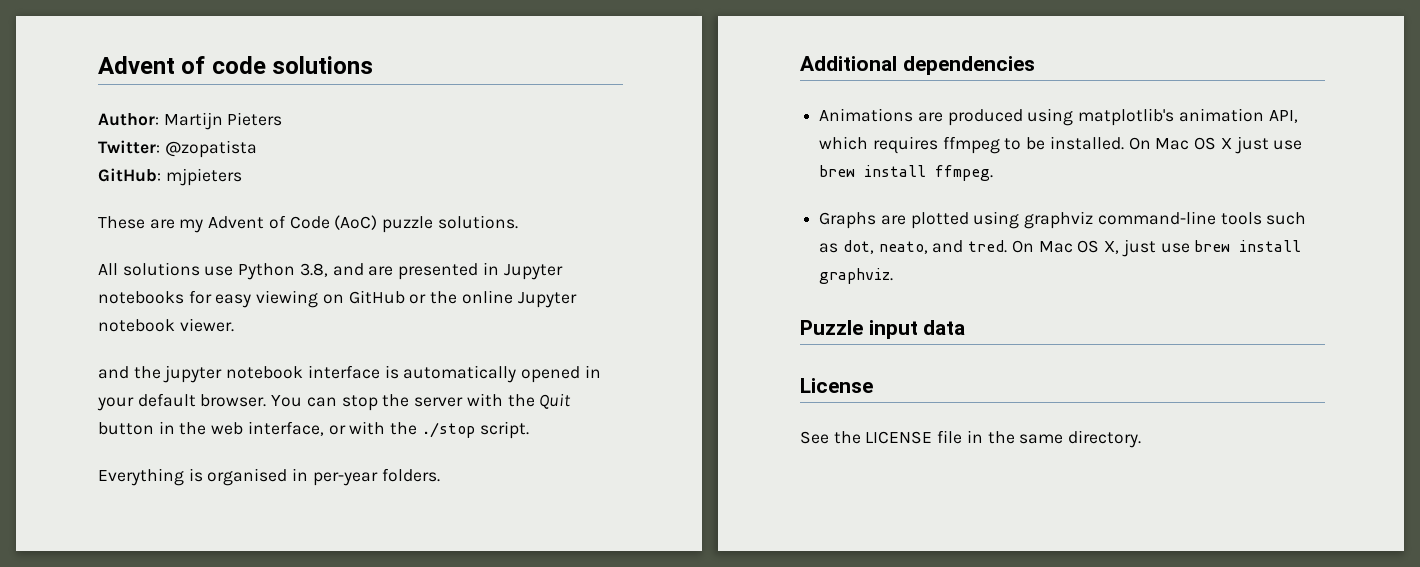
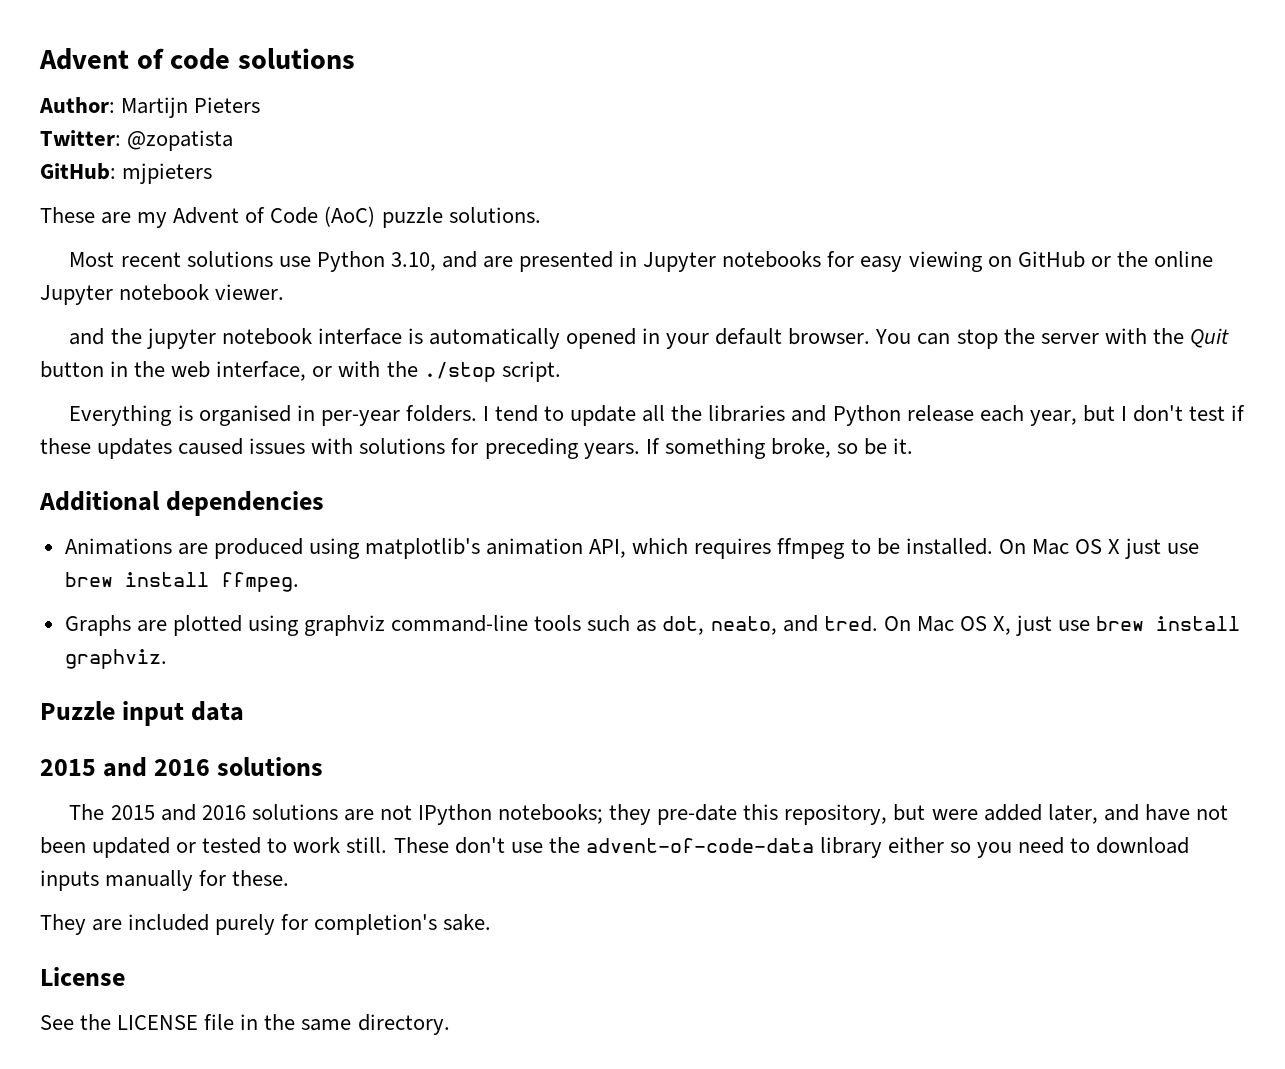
- All solutions use Python 3.8, and are presented in Jupyter notebooks for easy viewing on GitHub or the online Jupyter notebook viewer.
+ Most recent solutions use Python 3.10, and are presented in Jupyter notebooks for easy viewing on GitHub or the online Jupyter notebook viewer.
+ I tend to update all the libraries and Python release each year, but I don't test if these updates caused issues with solutions for preceding years. If something broke, so be it.
  Puzzle input data
+ 2015 and 2016 solutions
+ The 2015 and 2016 solutions are not IPython notebooks; they pre-date this repository, but were added later, and have not been updated or tested to work still. These don't use the advent-of-code-data library either so you need to download inputs manually for these.
+ They are included purely for completion's sake.

